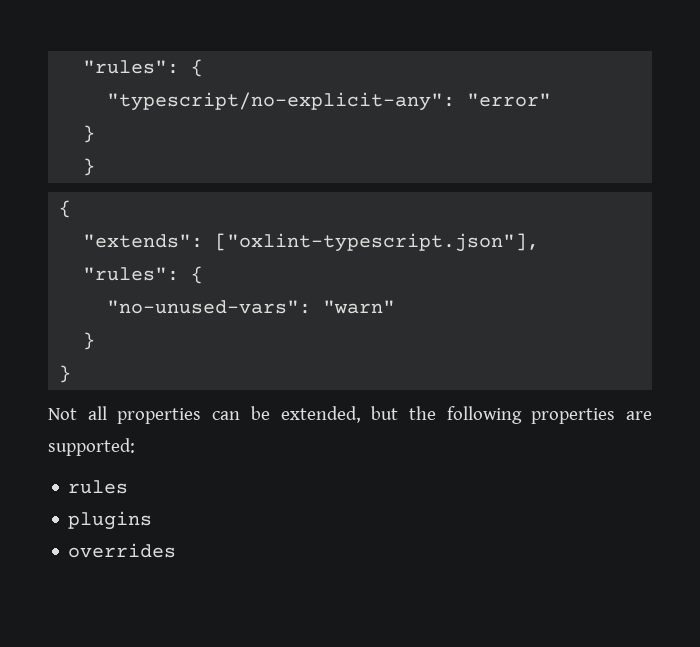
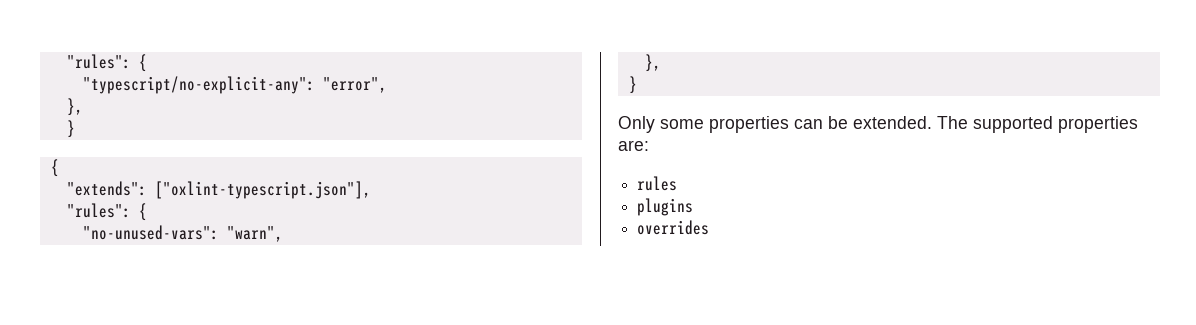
- "typescript/no-explicit-any": "error"
- }
+ "typescript/no-explicit-any": "error",
+ },
- "no-unused-vars": "warn"
+ "no-unused-vars": "warn",
+ },
  }
- }
- Not all properties can be extended, but the following properties are supported:
+ Only some properties can be extended. The supported properties are:

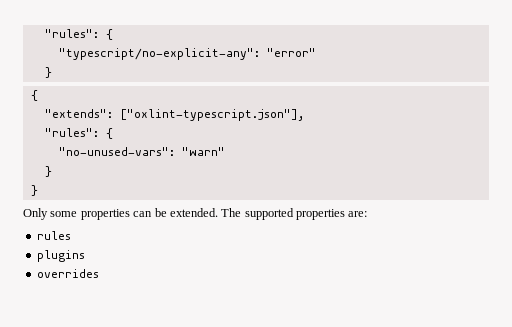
- "typescript/no-explicit-any": "error",
- },
+ "typescript/no-explicit-any": "error"
- "no-unused-vars": "warn",
- },
+ "no-unused-vars": "warn"
+ }

